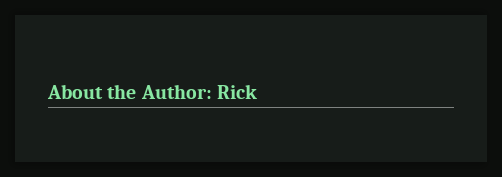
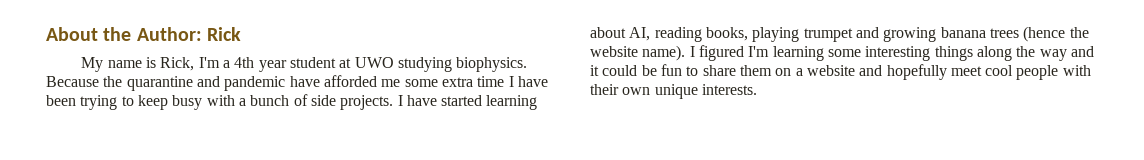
+ My name is Rick, I'm a 4th year student at UWO studying biophysics. Because the quarantine and pandemic have afforded me some extra time I have been trying to keep busy with a bunch of side projects. I have started learning about AI, reading books, playing trumpet and growing banana trees (hence the website name). I figured I'm learning some interesting things along the way and it could be fun to share them on a website and hopefully meet cool people with their own unique interests.

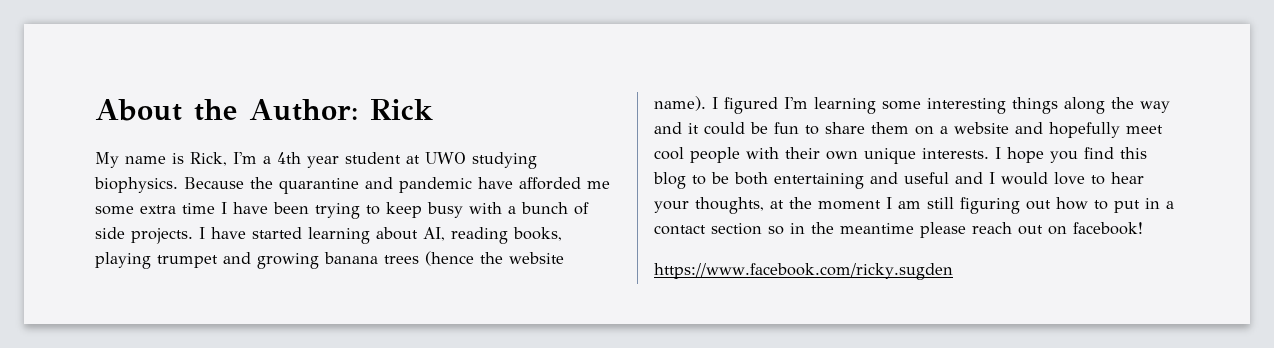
+ I hope you find this blog to be both entertaining and useful and I would love to hear your thoughts, at the moment I am still figuring out how to put in a contact section so in the meantime please reach out on facebook!
+ https://www.facebook.com/ricky.sugden

